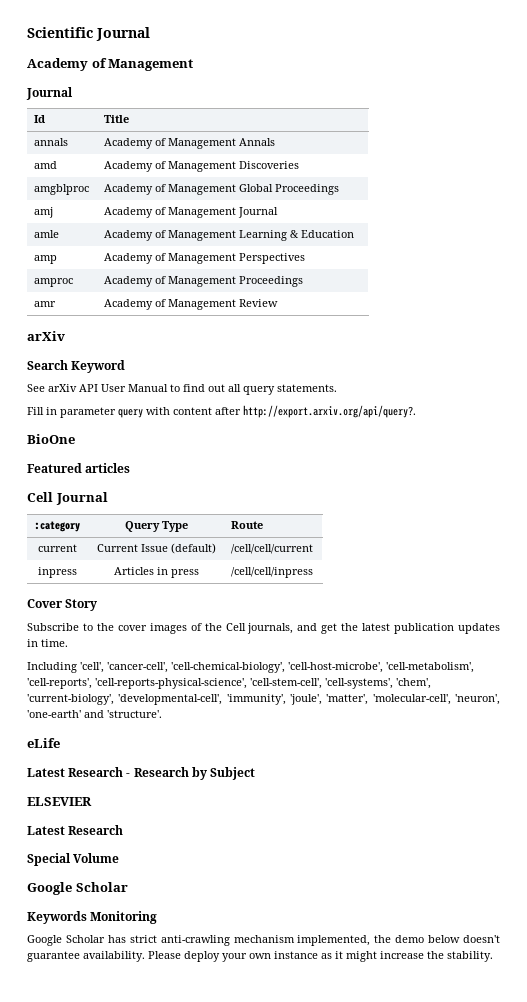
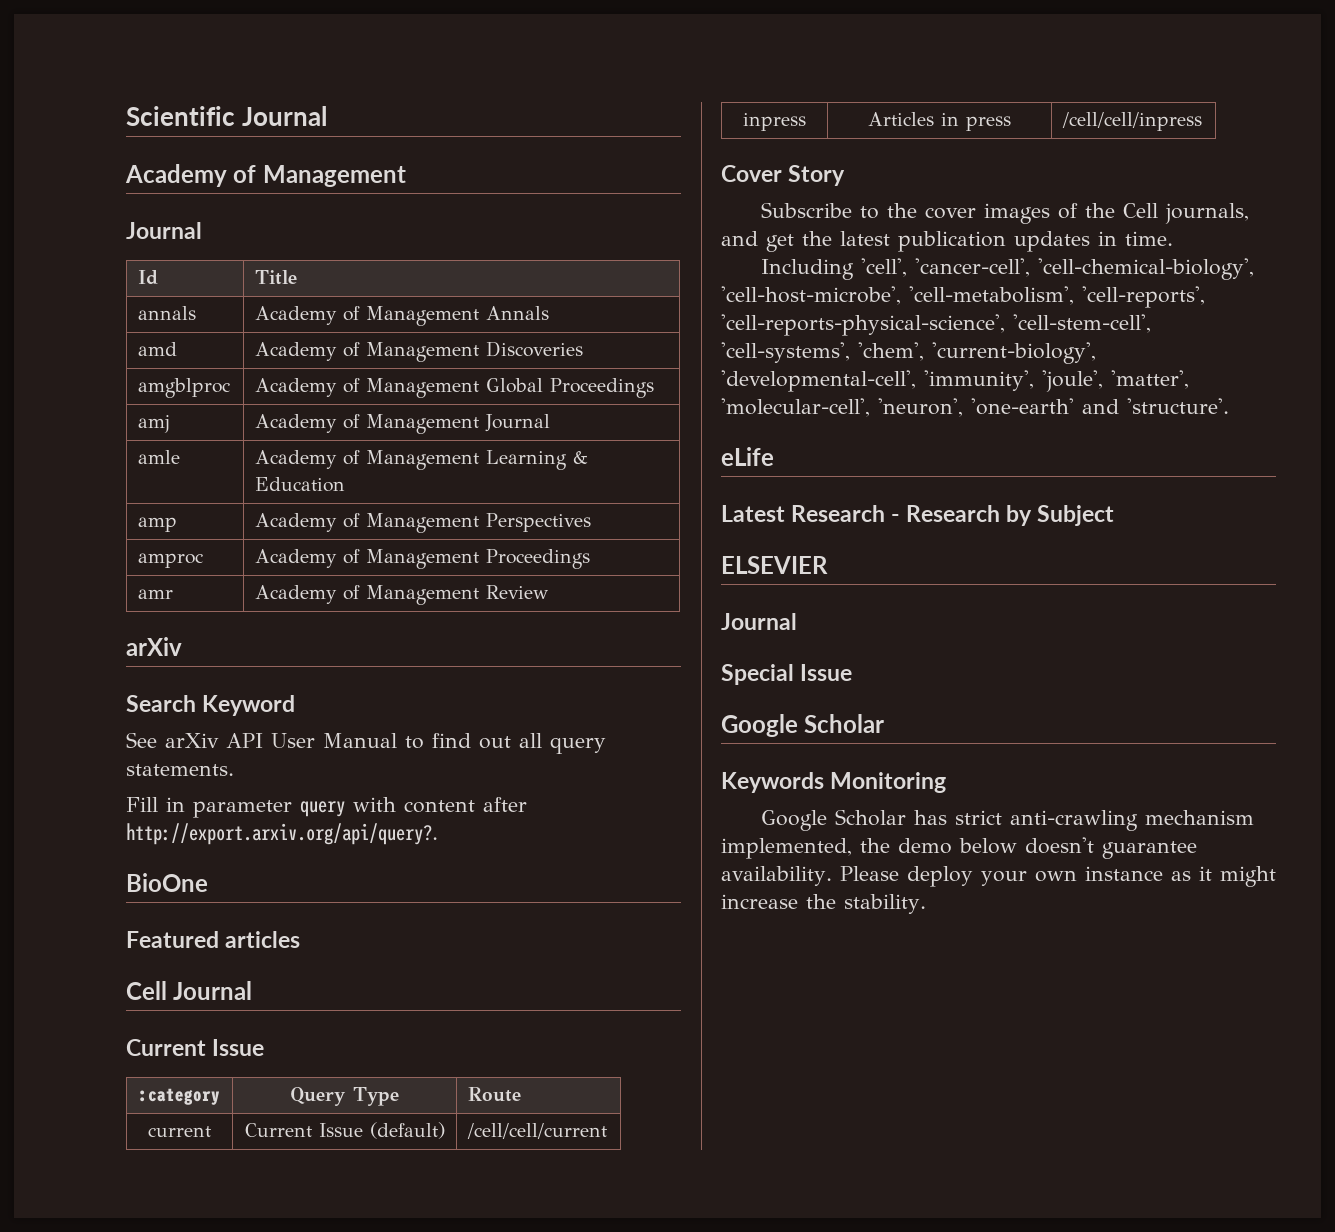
  Cell Journal
+ Current Issue
  ELSEVIER
- Latest Research
+ Journal
- Special Volume
+ Special Issue

